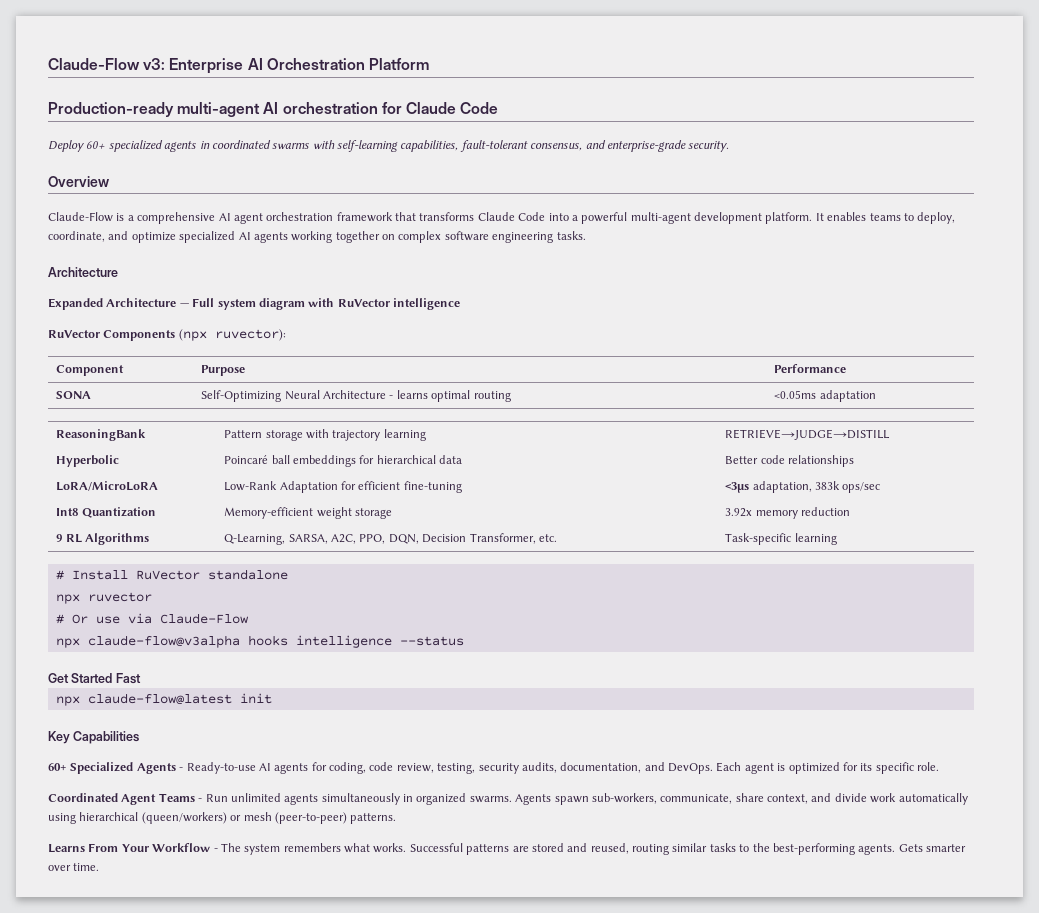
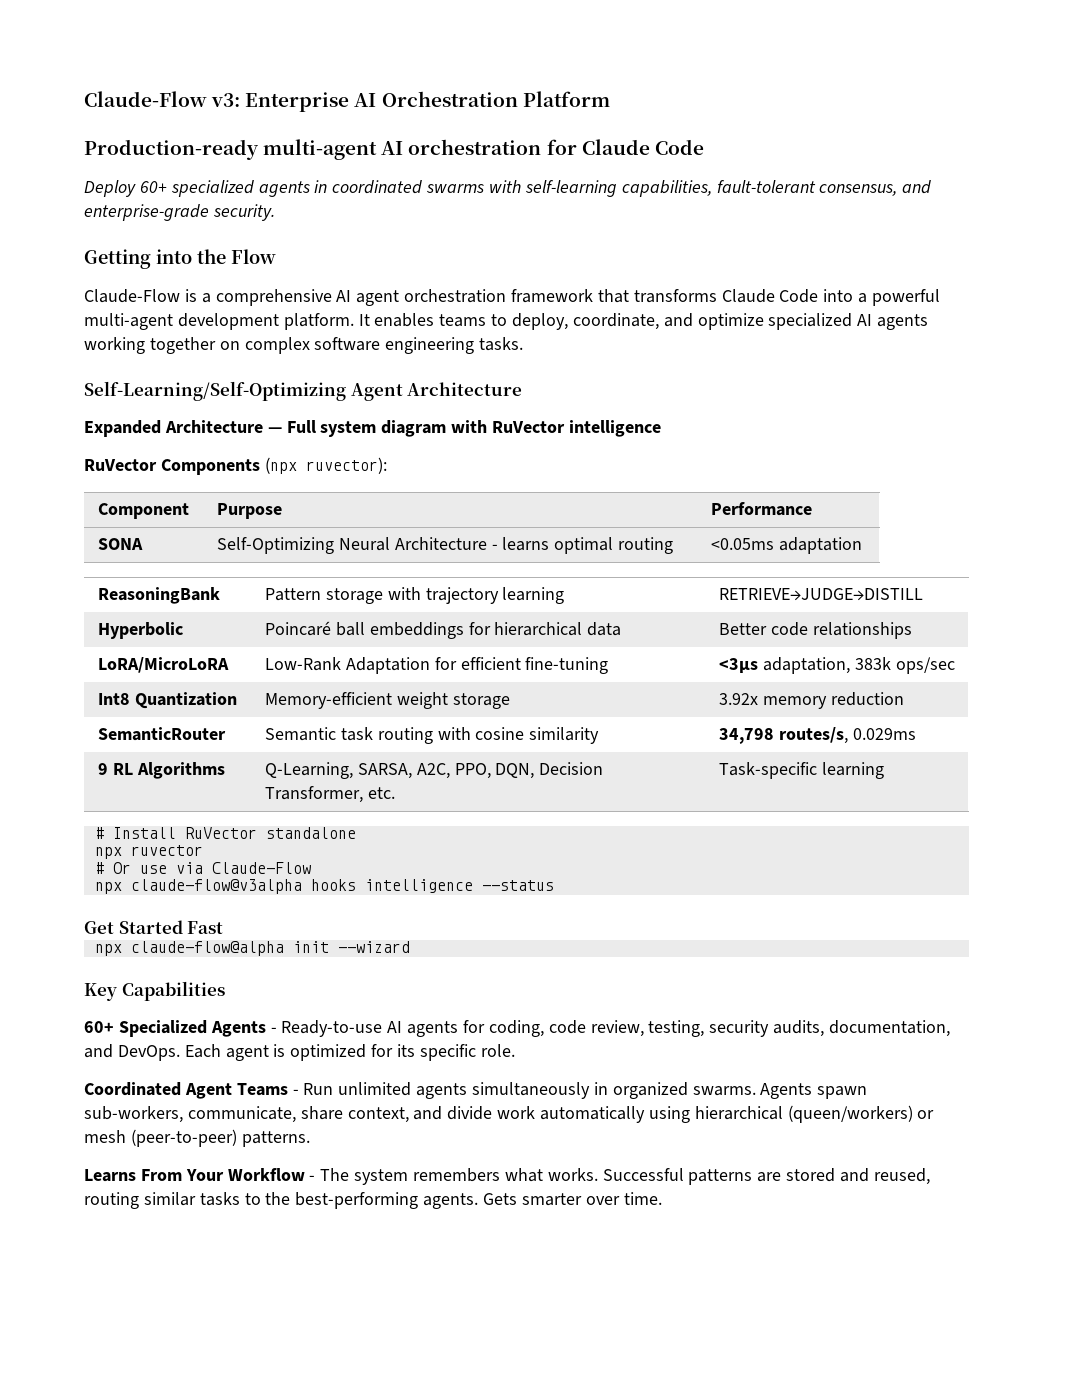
- Overview
+ Getting into the Flow
  It enables teams to deploy, coordinate, and optimize specialized AI agents working together on complex software engineering tasks.
- Architecture
+ Self-Learning/Self-Optimizing Agent Architecture
+ SemanticRouter | Semantic task routing with cosine similarity | 34,798 routes/s, 0.029ms
- npx claude-flow@latest init
+ npx claude-flow@alpha init --wizard

